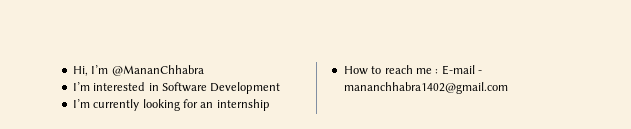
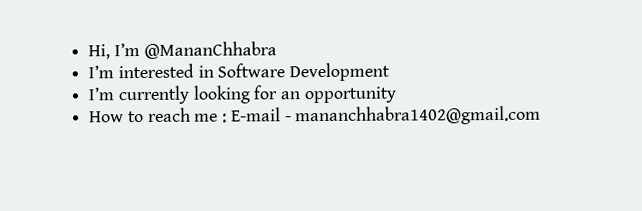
- I’m currently looking for an internship
+ I’m currently looking for an opportunity

